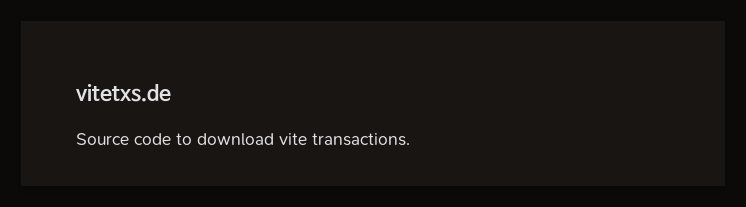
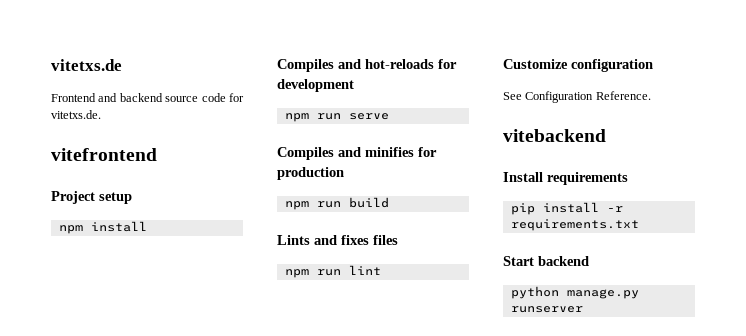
- Source code to download vite transactions.
+ Frontend and backend source code for vitetxs.de.
+ vitefrontend
+ Project setup
+ npm install
+ Compiles and hot-reloads for development
+ npm run serve
+ Compiles and minifies for production
+ npm run build
+ Lints and fixes files
+ npm run lint
+ Customize configuration
+ See Configuration Reference.
+ vitebackend
+ Install requirements
+ pip install -r requirements.txt
+ Start backend
+ python manage.py runserver

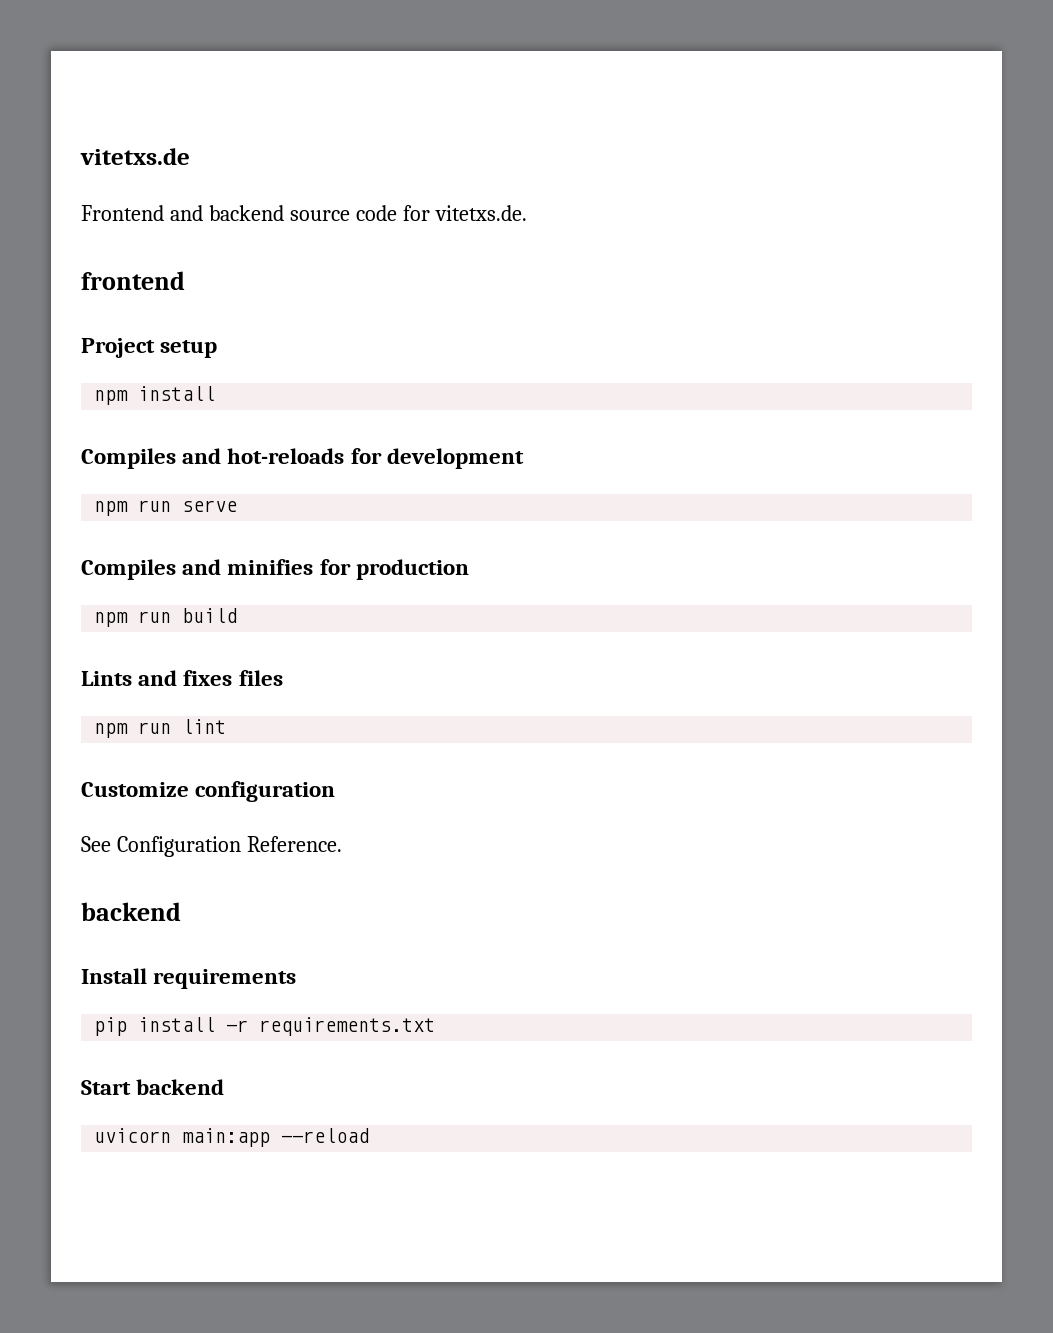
- vitefrontend
+ frontend
  See Configuration Reference.
- vitebackend
+ backend
- python manage.py runserver
+ uvicorn main:app --reload

